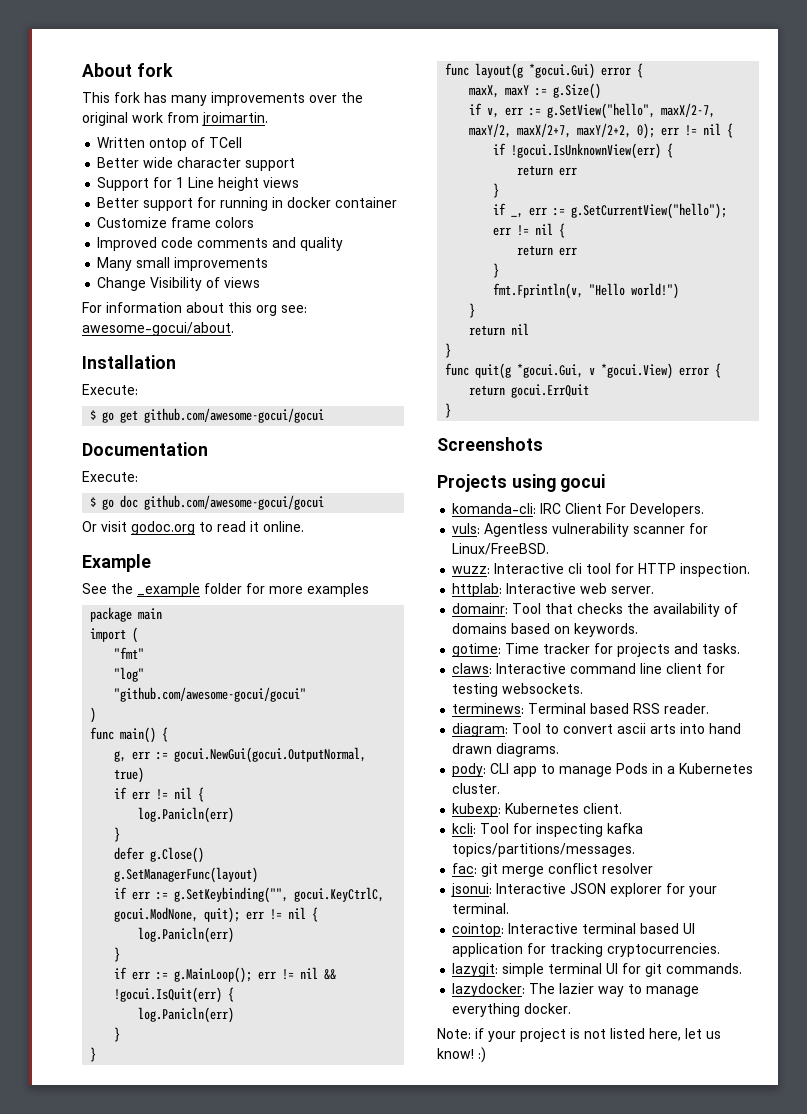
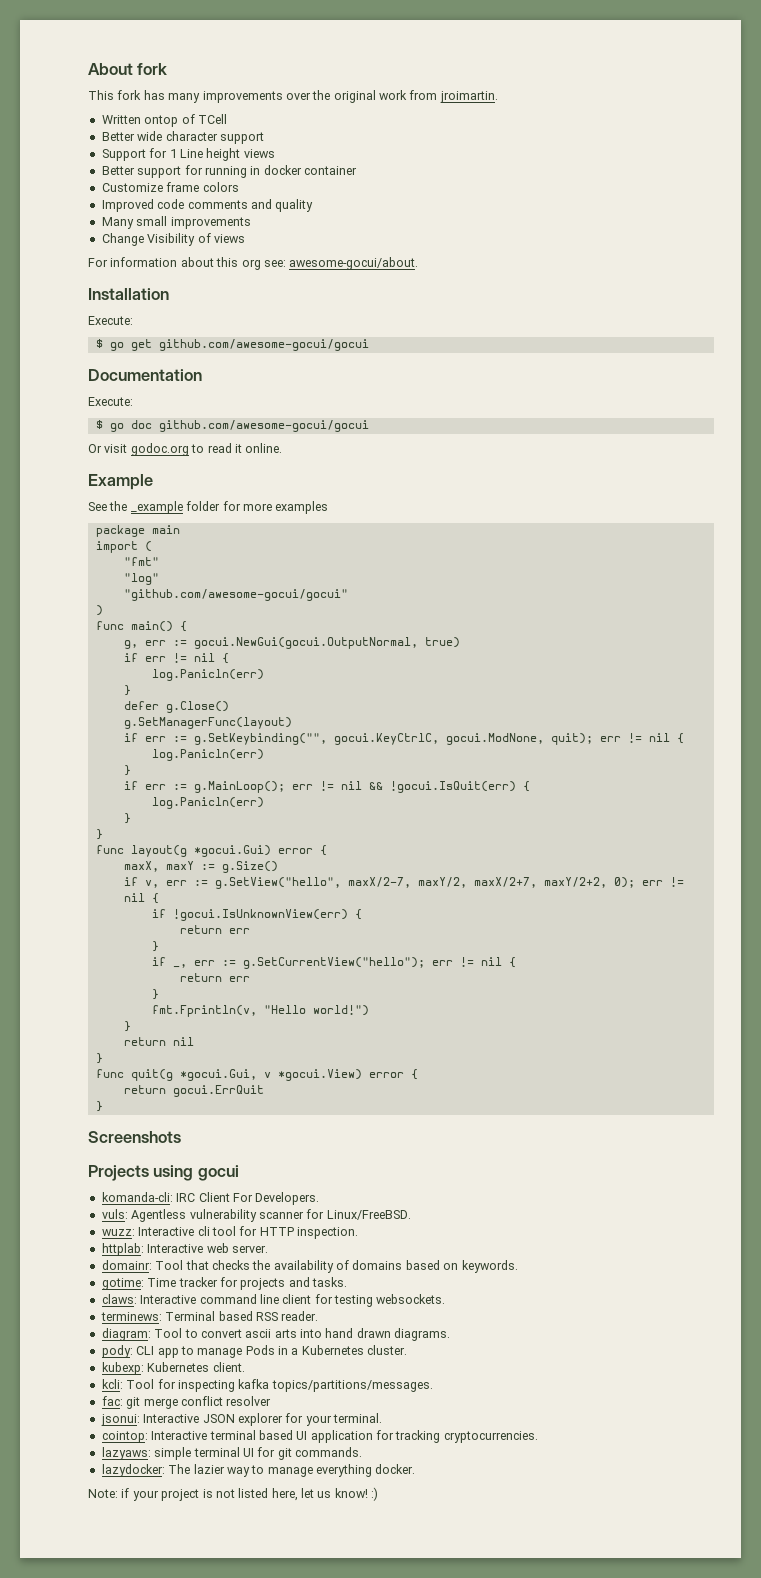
- lazygit: simple terminal UI for git commands.
+ lazyaws: simple terminal UI for git commands.

